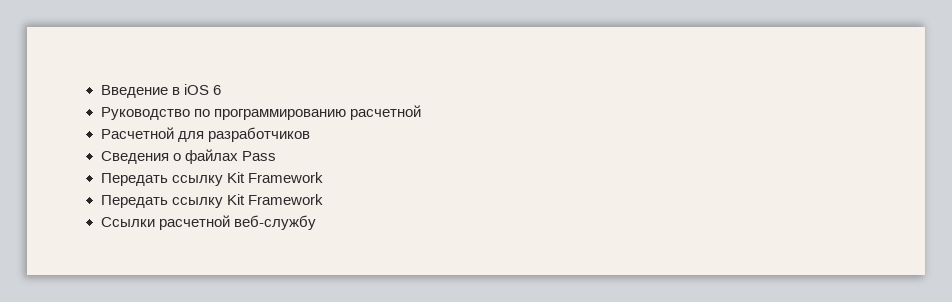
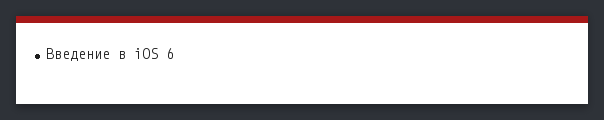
- Руководство по программированию расчетной
- Расчетной для разработчиков
- Сведения о файлах Pass
- Передать ссылку Kit Framework
- Передать ссылку Kit Framework
- Ссылки расчетной веб-службу

